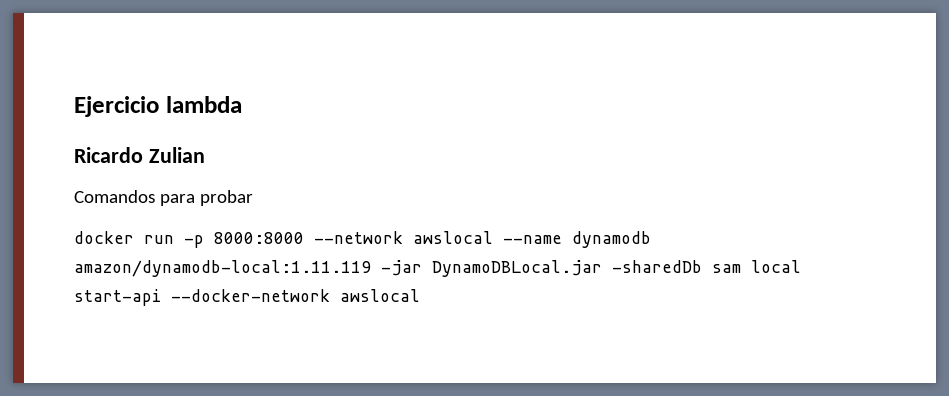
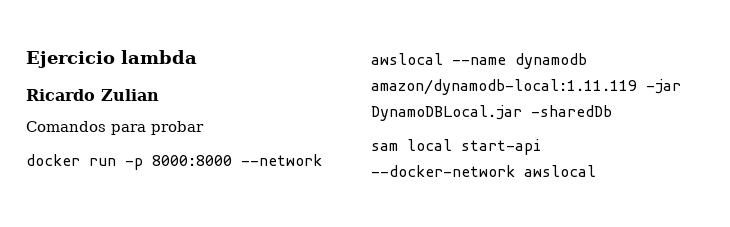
- docker run -p 8000:8000 --network awslocal --name dynamodb amazon/dynamodb-local:1.11.119 -jar DynamoDBLocal.jar -sharedDb sam local start-api --docker-network awslocal
+ docker run -p 8000:8000 --network awslocal --name dynamodb amazon/dynamodb-local:1.11.119 -jar DynamoDBLocal.jar -sharedDb
+ sam local start-api --docker-network awslocal

